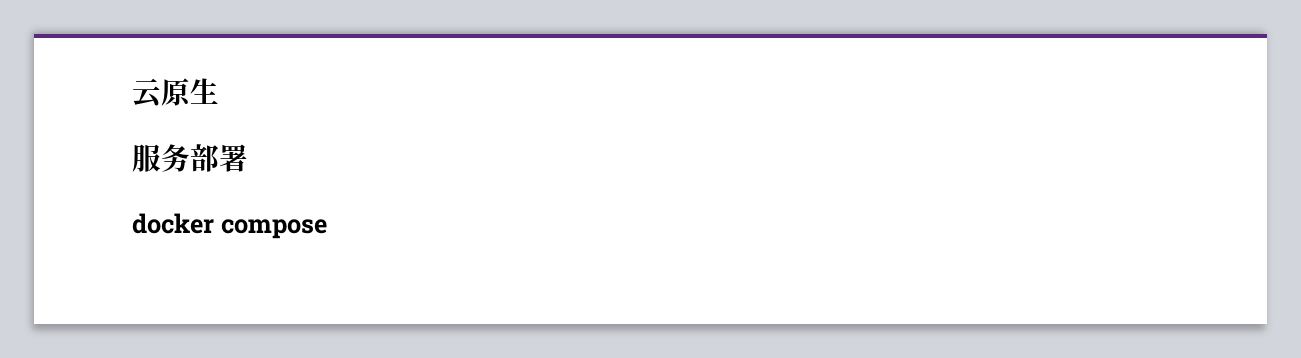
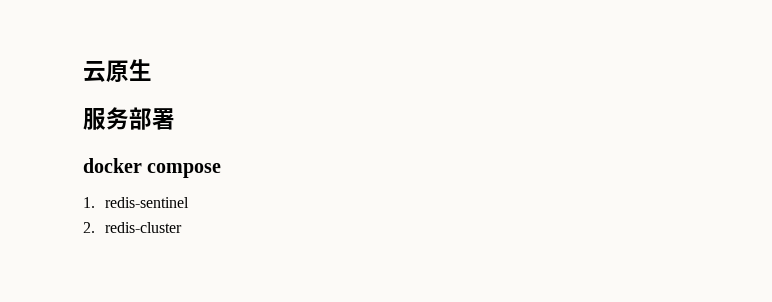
+ 1. redis-sentinel
+ 2. redis-cluster

